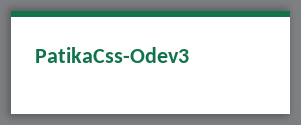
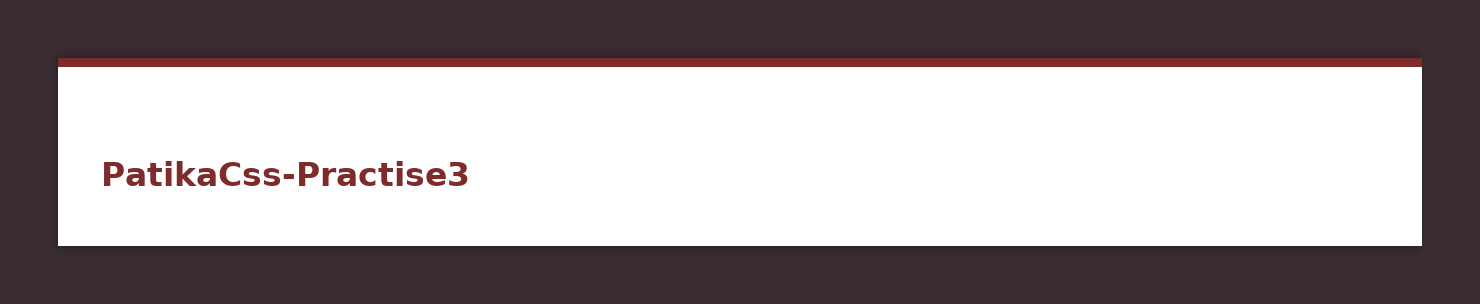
- PatikaCss-Odev3
+ PatikaCss-Practise3

